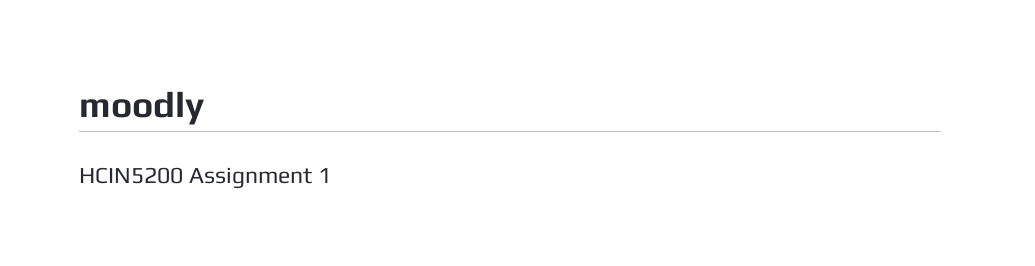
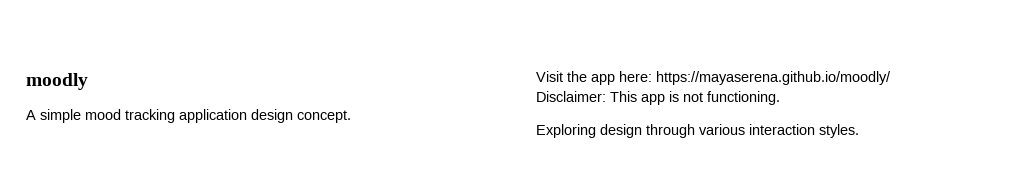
- HCIN5200 Assignment 1
+ A simple mood tracking application design concept.
+ Visit the app here: https://mayaserena.github.io/moodly/
+ Disclaimer: This app is not functioning.
+ Exploring design through various interaction styles.

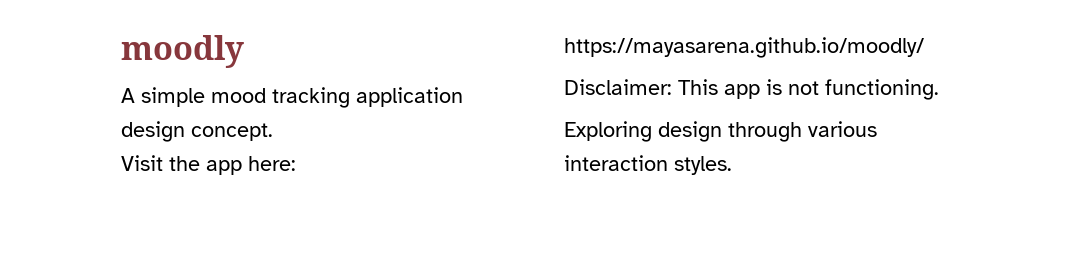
- Visit the app here: https://mayaserena.github.io/moodly/
+ Visit the app here: https://mayasarena.github.io/moodly/

